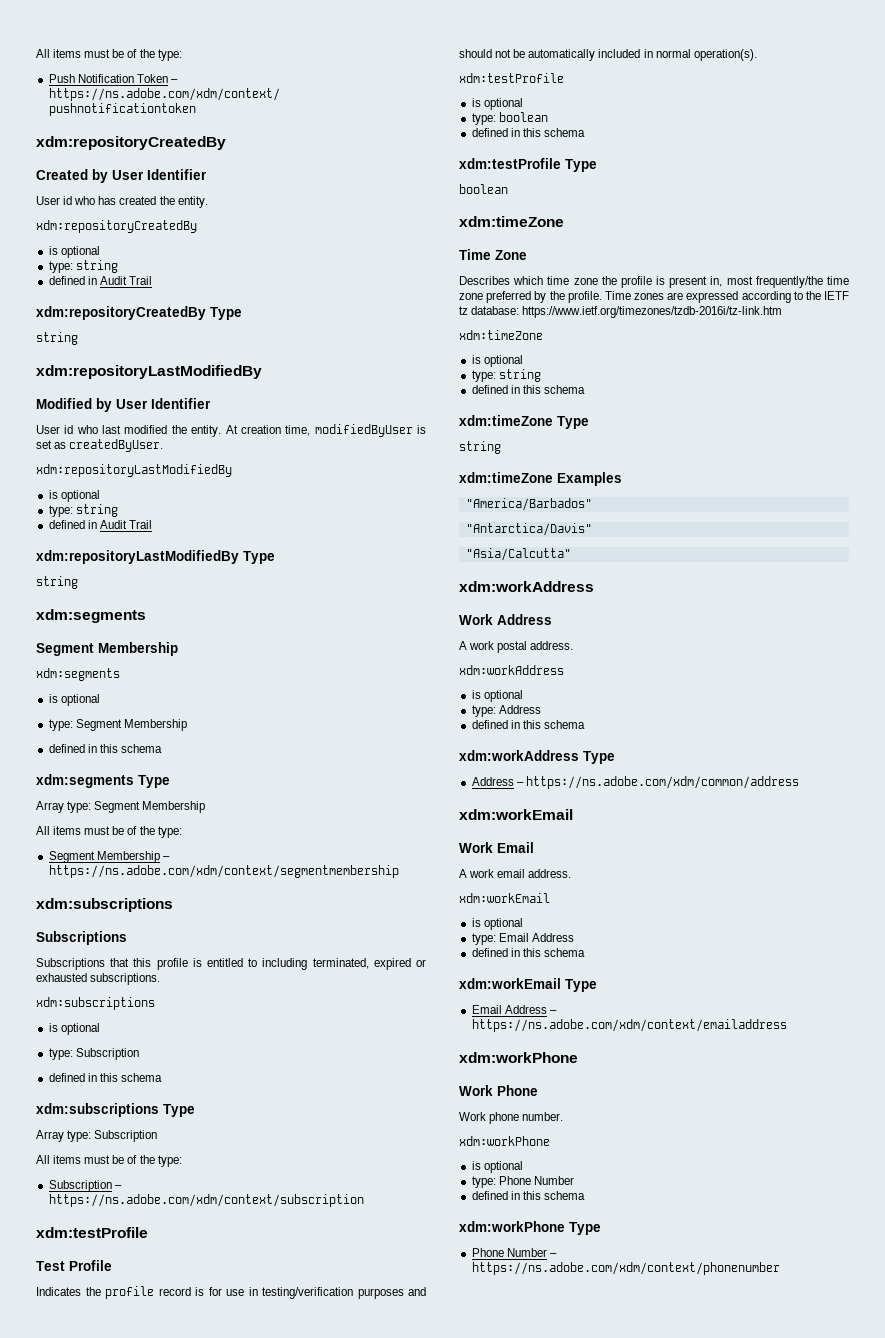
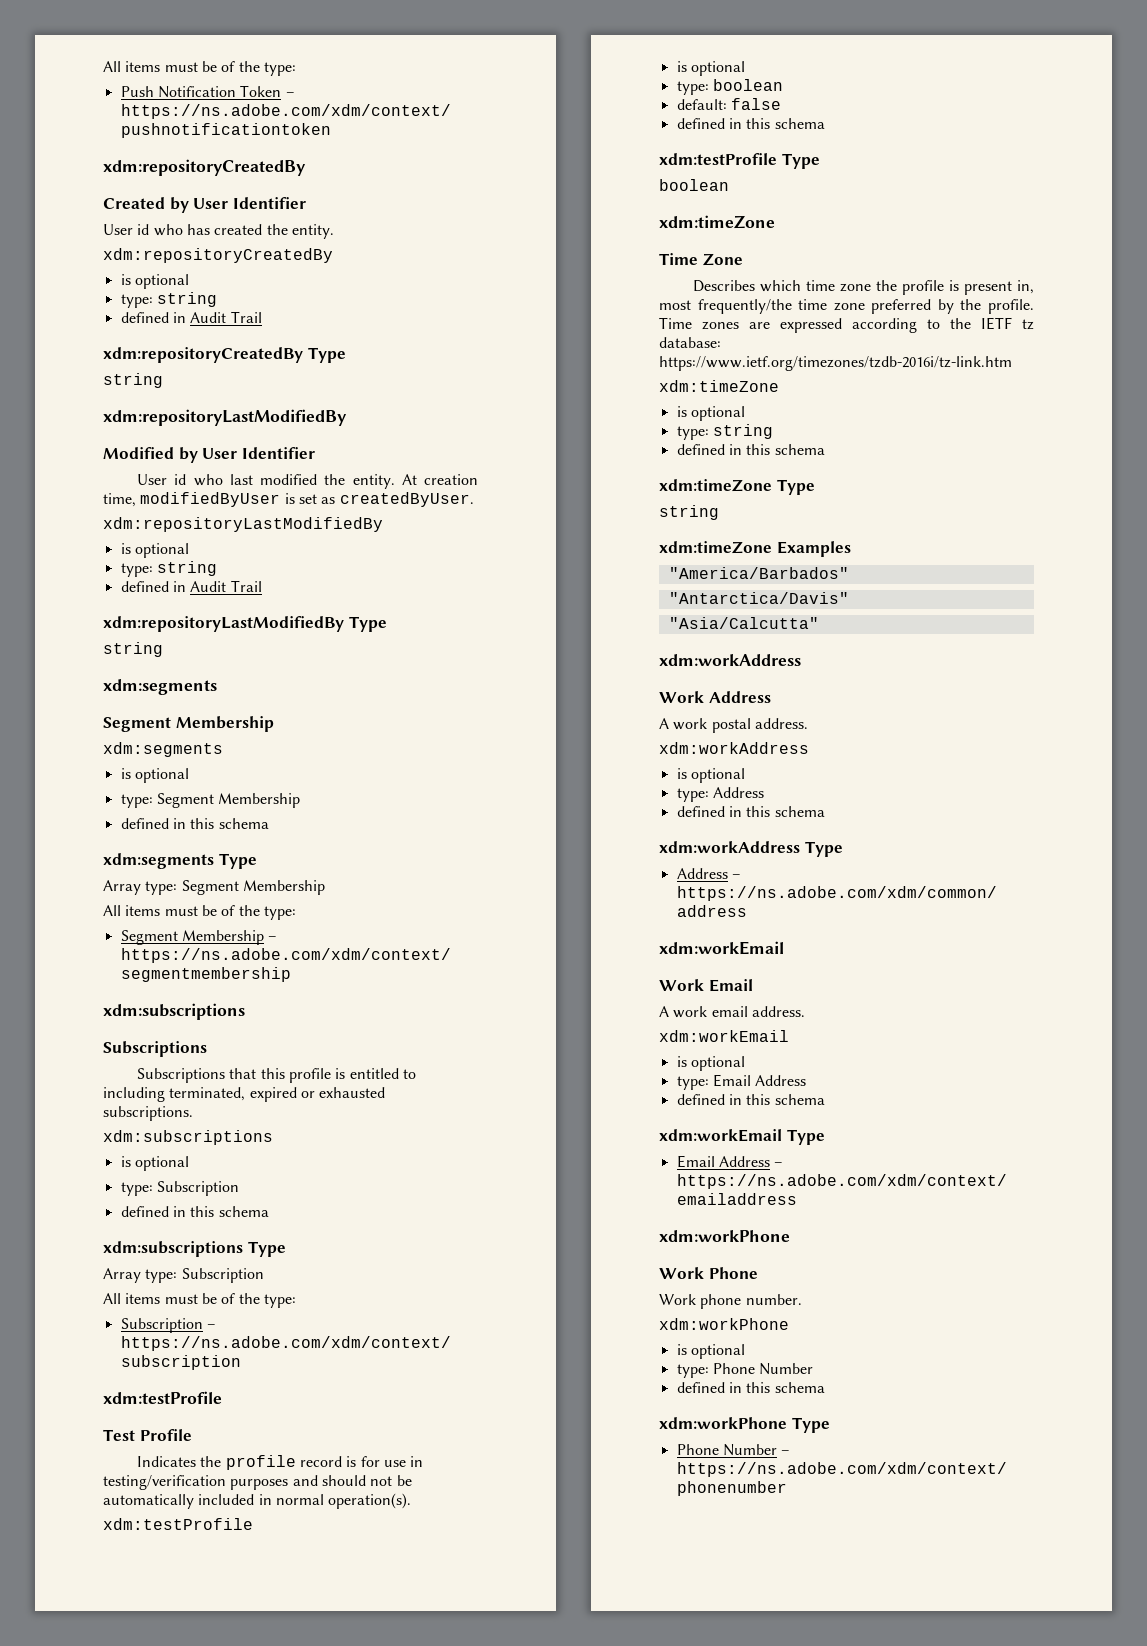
+ default: false

